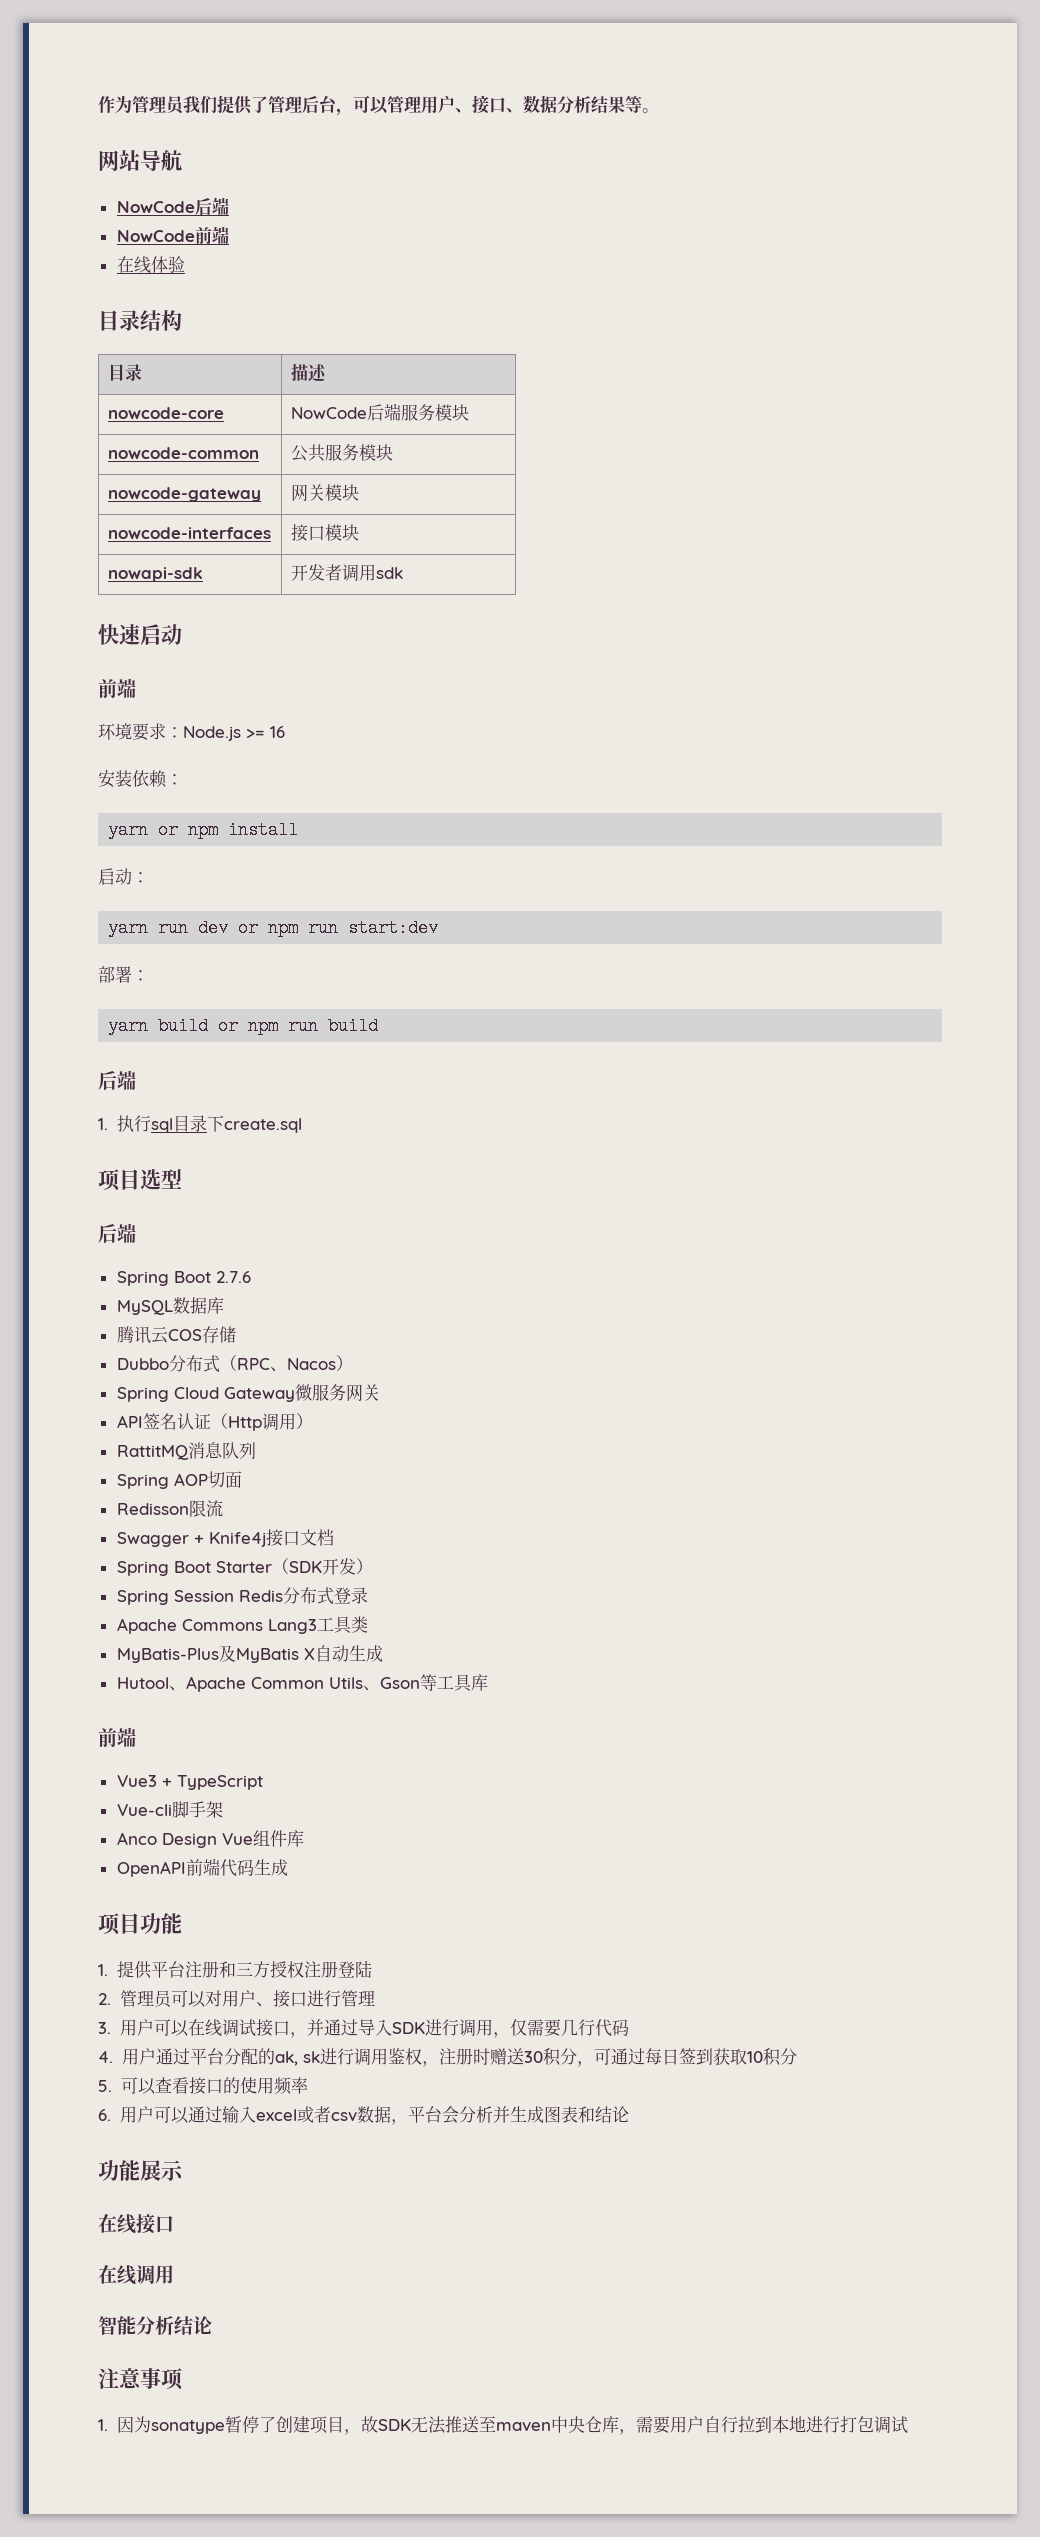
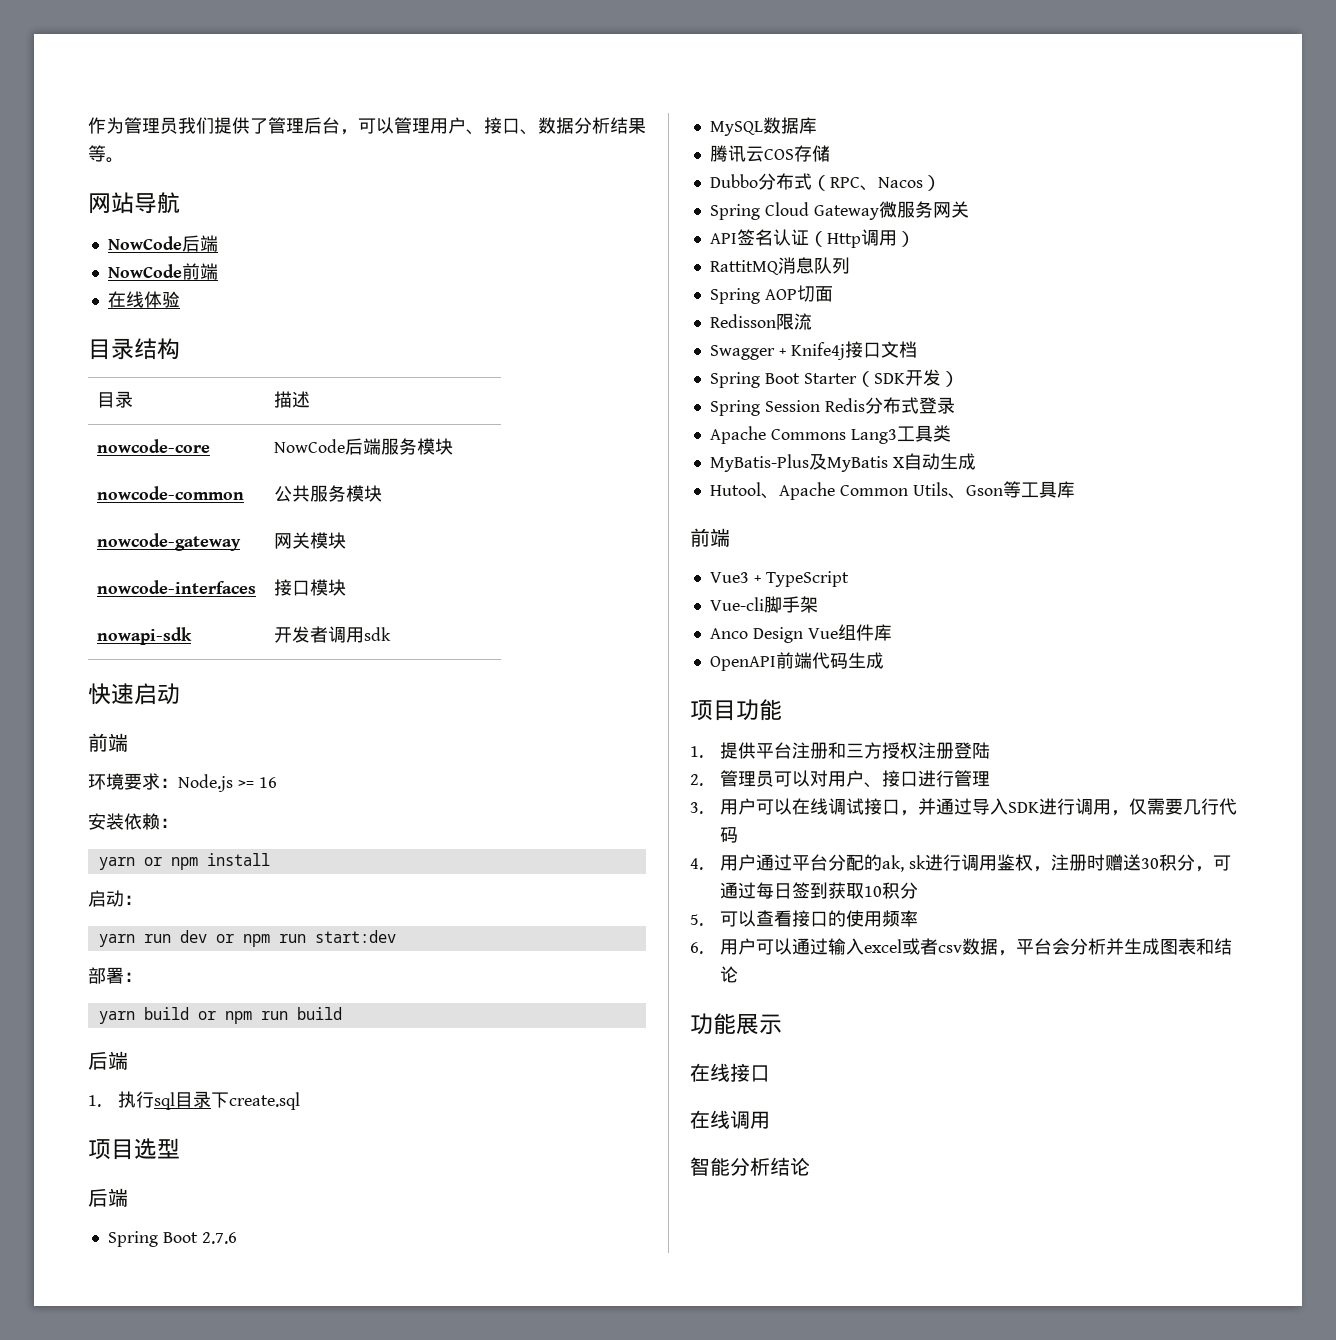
- 注意事项
- 1.因为sonatype暂停了创建项目，故SDK无法推送至maven中央仓库，需要用户自行拉到本地进行打包调试

